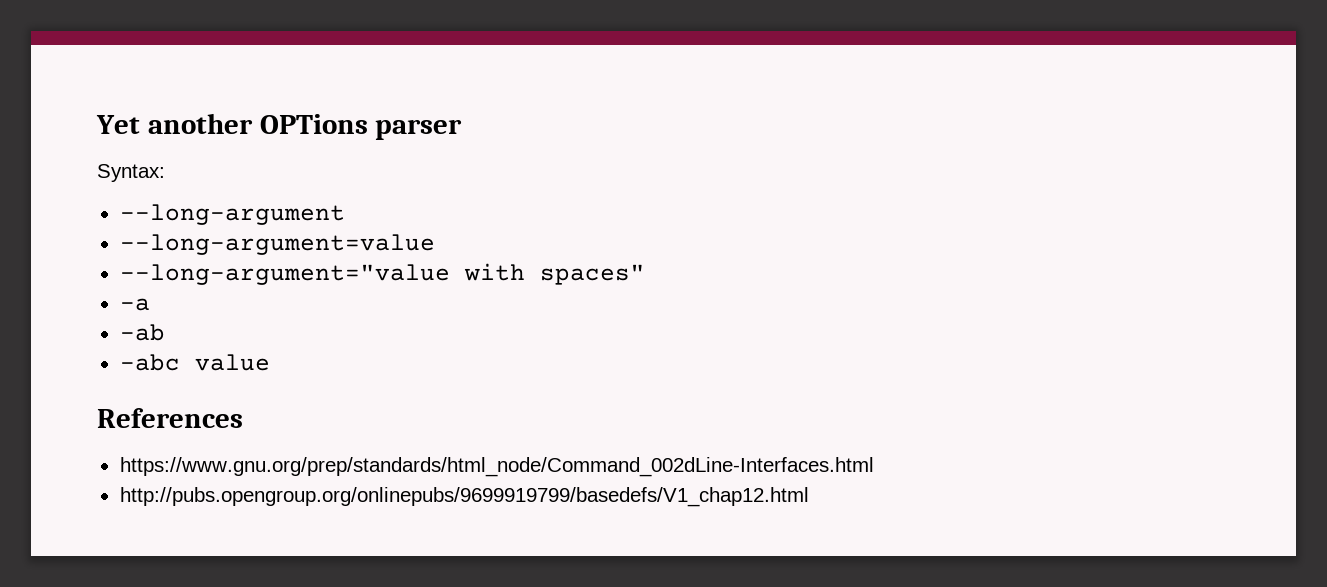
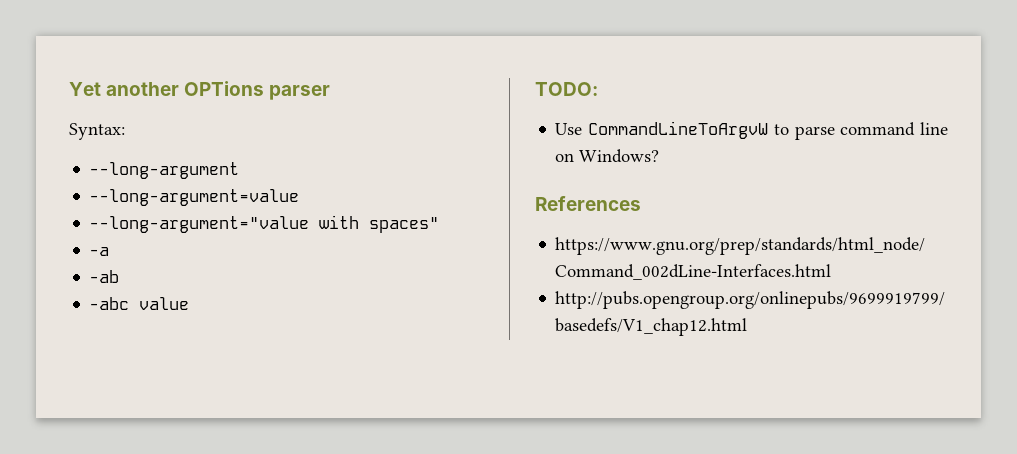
+ TODO:
+ Use CommandLineToArgvW to parse command line on Windows?

